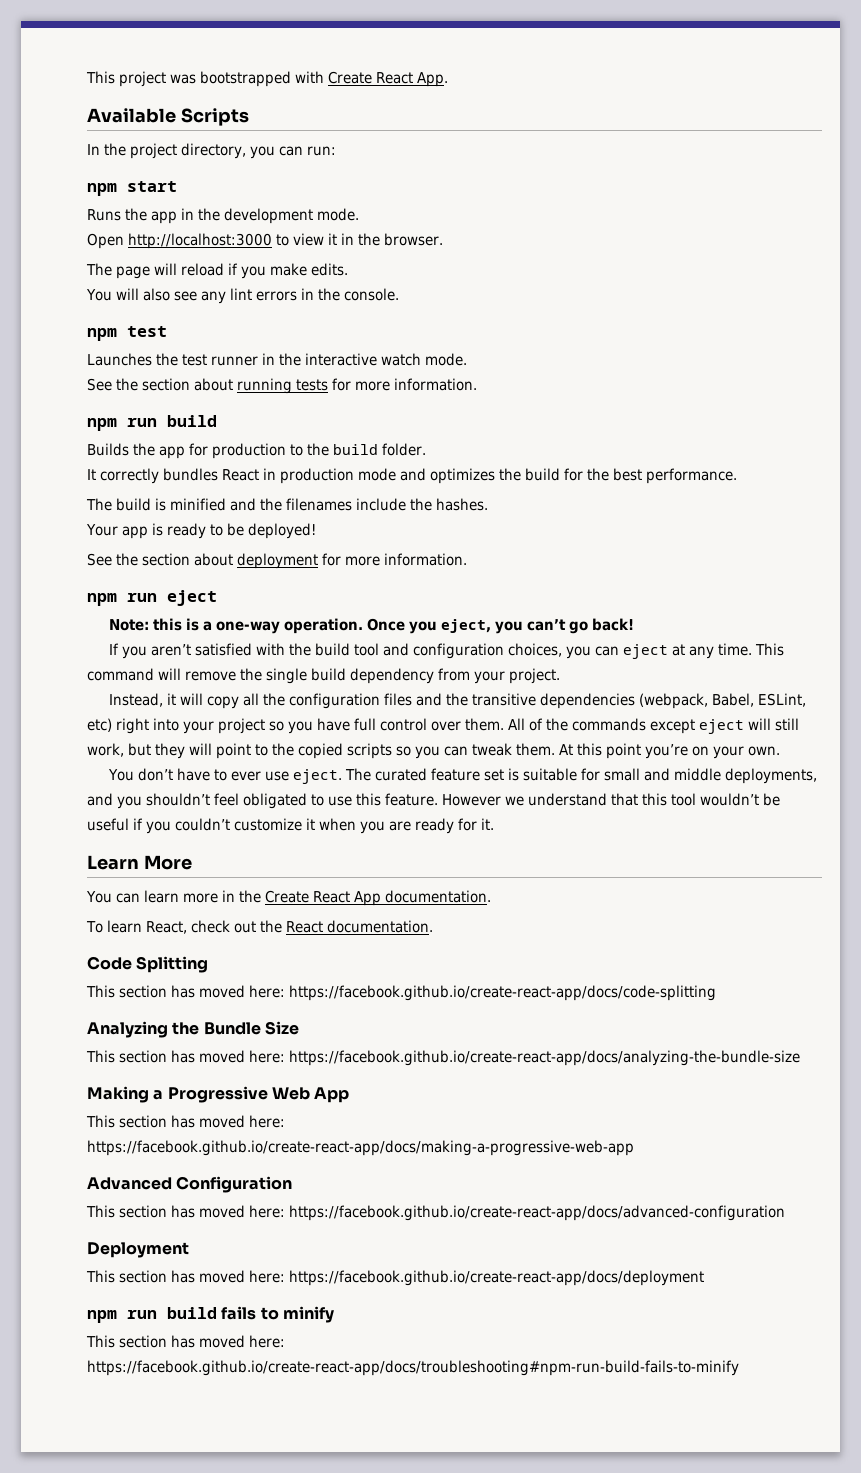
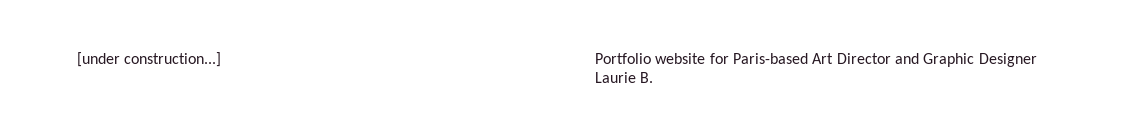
- This project was bootstrapped with Create React App.
- Available Scripts
- In the project directory, you can run:
- npm start
- Runs the app in the development mode.
- Open http://localhost:3000 to view it in the browser.
- The page will reload if you make edits.
- You will also see any lint errors in the console.
- npm test
- Launches the test runner in the interactive watch mode.
- See the section about running tests for more information.
- npm run build
- Builds the app for production to the build folder.
- It correctly bundles React in production mode and optimizes the build for the best performance.
- The build is minified and the filenames include the hashes.
- Your app is ready to be deployed!
- See the section about deployment for more information.
- npm run eject
- Note: this is a one-way operation. Once you eject, you can’t go back!
- If you aren’t satisfied with the build tool and configuration choices, you can eject at any time. This command will remove the single build dependency from your project.
- Instead, it will copy all the configuration files and the transitive dependencies (webpack, Babel, ESLint, etc) right into your project so you have full control over them. All of the commands except eject will still work, but they will point to the copied scripts so you can tweak them. At this point you’re on your own.
- You don’t have to ever use eject. The curated feature set is suitable for small and middle deployments, and you shouldn’t feel obligated to use this feature. However we understand that this tool wouldn’t be useful if you couldn’t customize it when you are ready for it.
- Learn More
- You can learn more in the Create React App documentation.
- To learn React, check out the React documentation.
- Code Splitting
- This section has moved here: https://facebook.github.io/create-react-app/docs/code-splitting
- Analyzing the Bundle Size
- This section has moved here: https://facebook.github.io/create-react-app/docs/analyzing-the-bundle-size
- Making a Progressive Web App
- This section has moved here: https://facebook.github.io/create-react-app/docs/making-a-progressive-web-app
- Advanced Configuration
- This section has moved here: https://facebook.github.io/create-react-app/docs/advanced-configuration
- Deployment
- This section has moved here: https://facebook.github.io/create-react-app/docs/deployment
- npm run build fails to minify
- This section has moved here: https://facebook.github.io/create-react-app/docs/troubleshooting#npm-run-build-fails-to-minify
+ [under construction...]
+ Portfolio website for Paris-based Art Director and Graphic Designer Laurie B.

